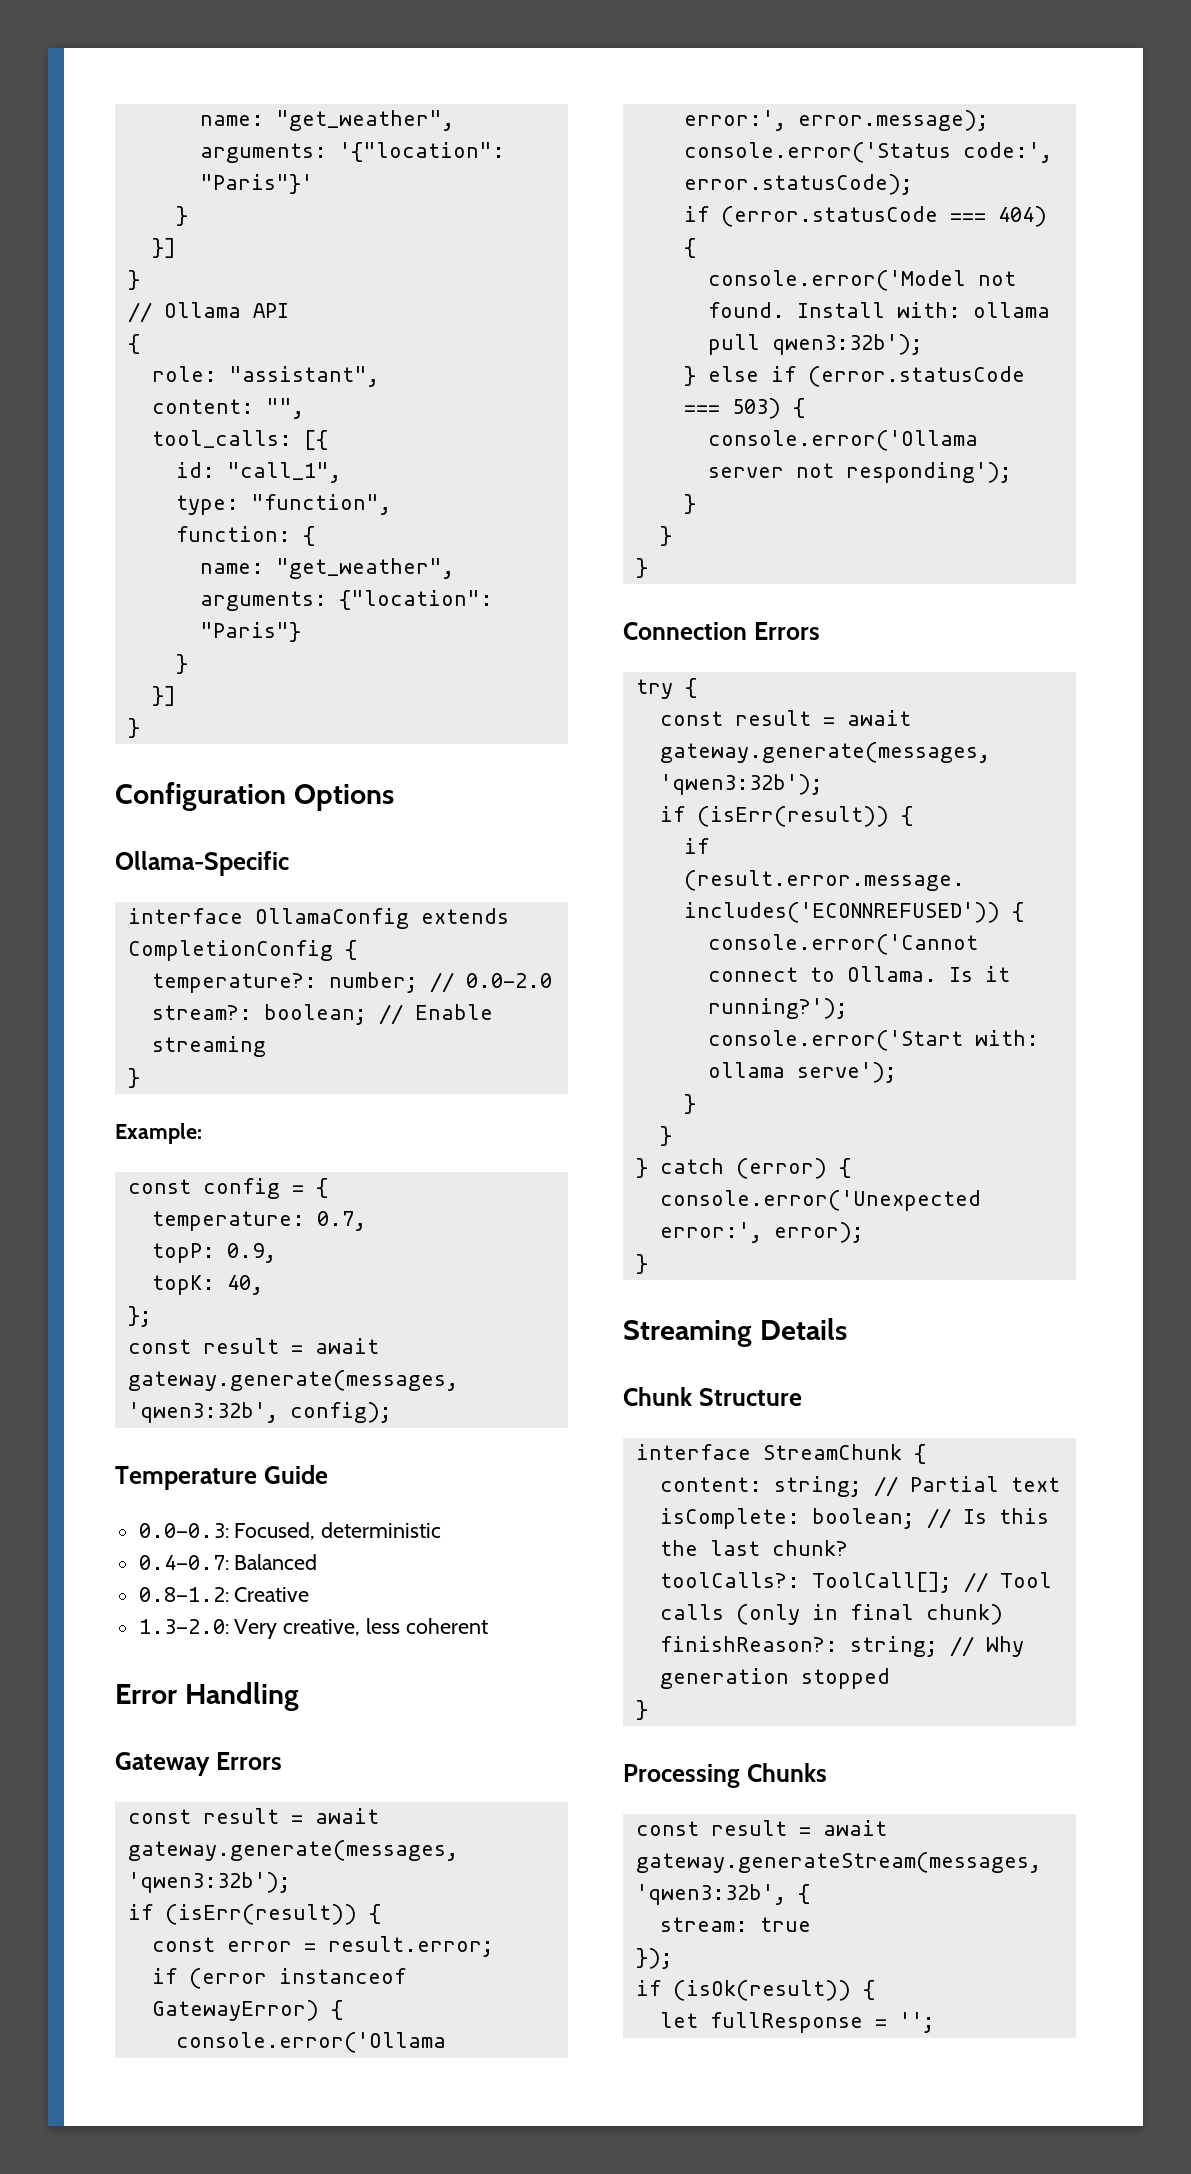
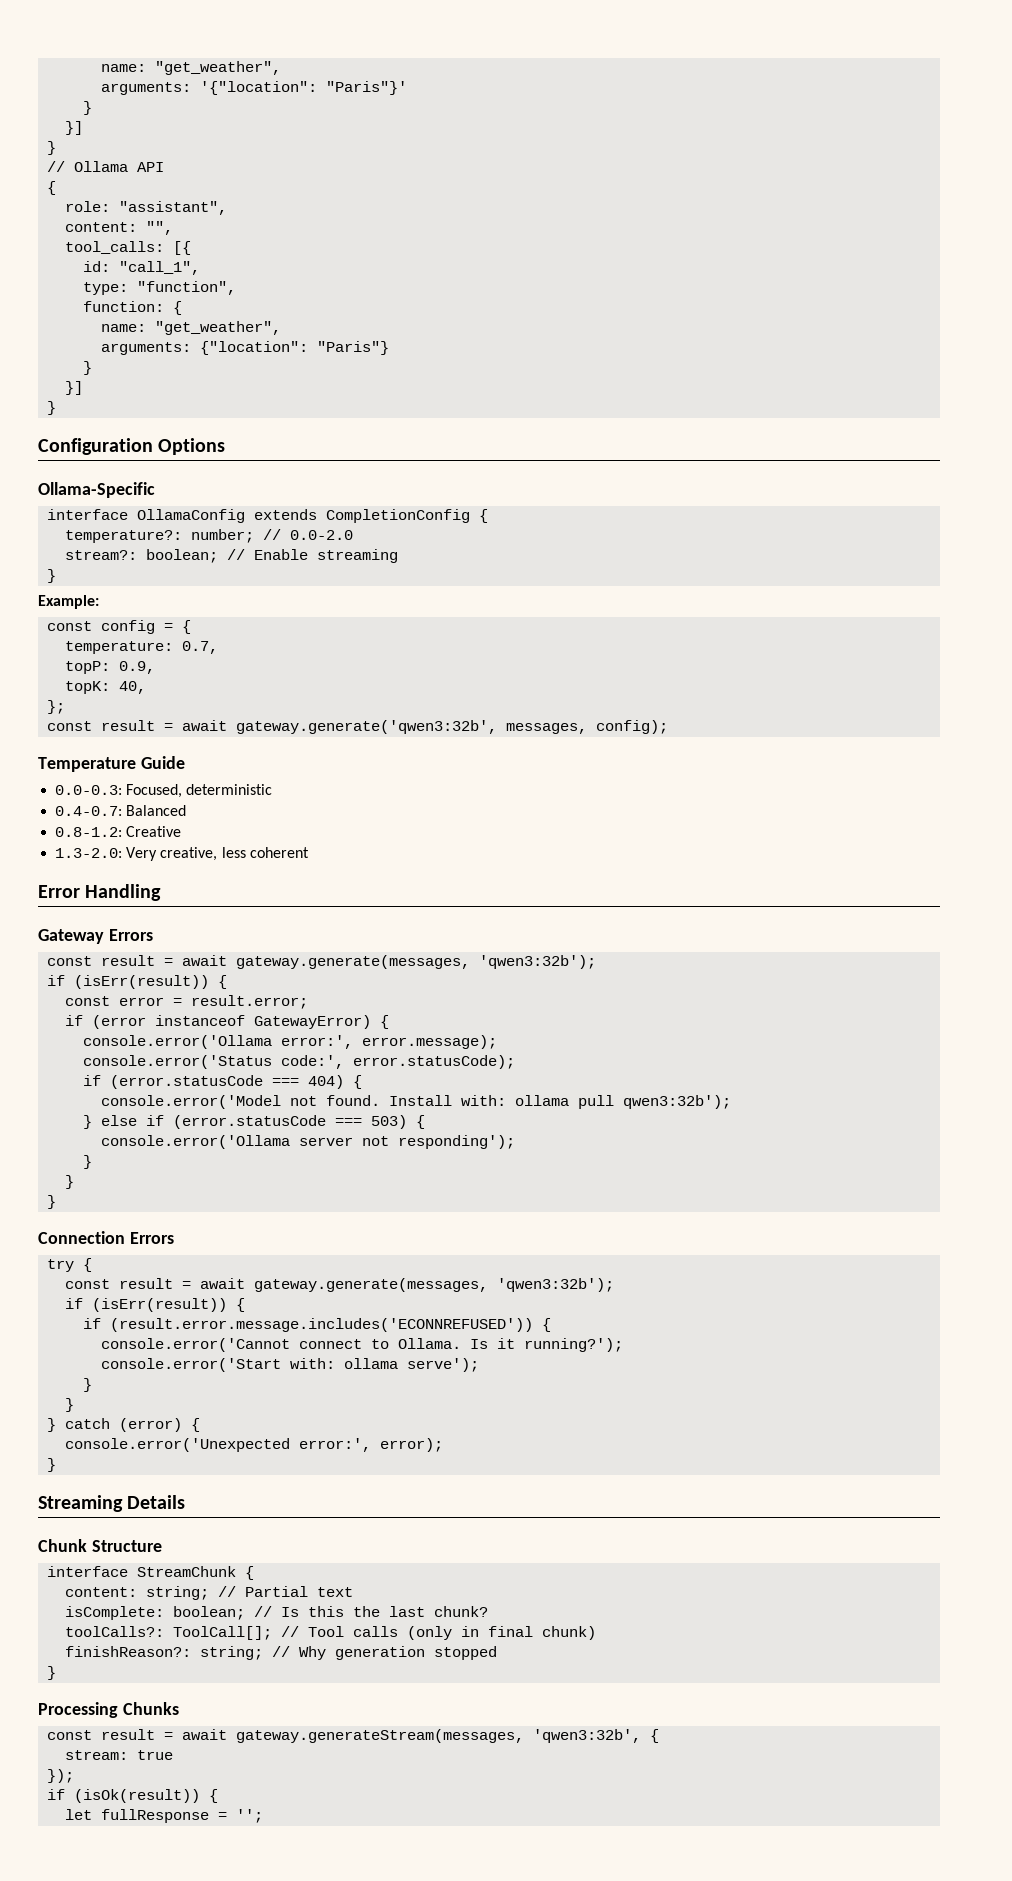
- const result = await gateway.generate(messages, 'qwen3:32b', config);
+ const result = await gateway.generate('qwen3:32b', messages, config);

